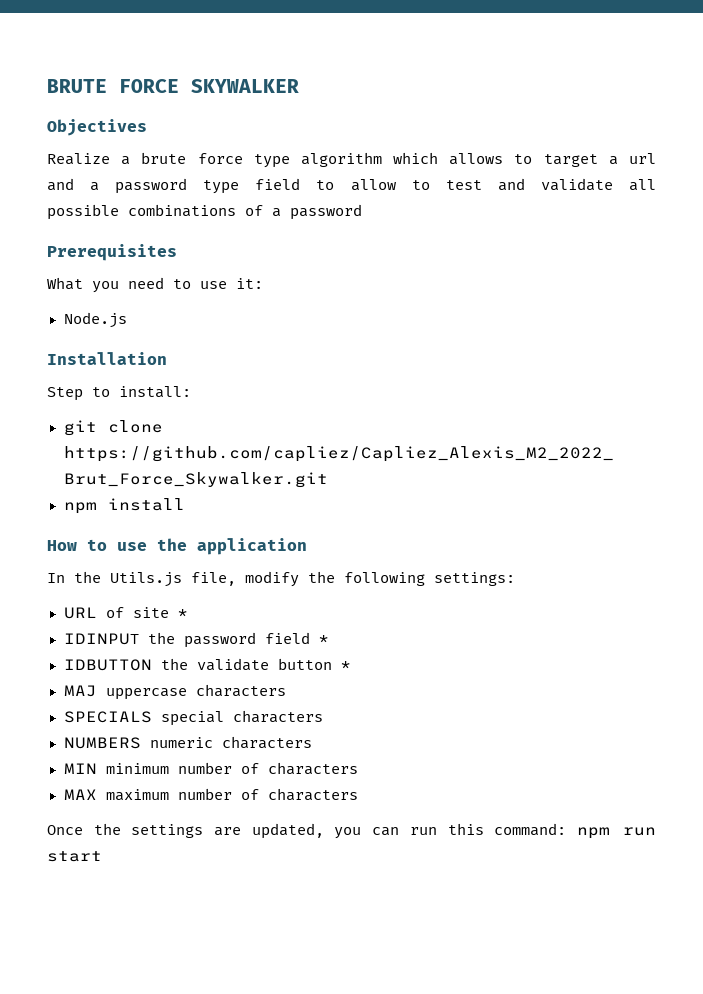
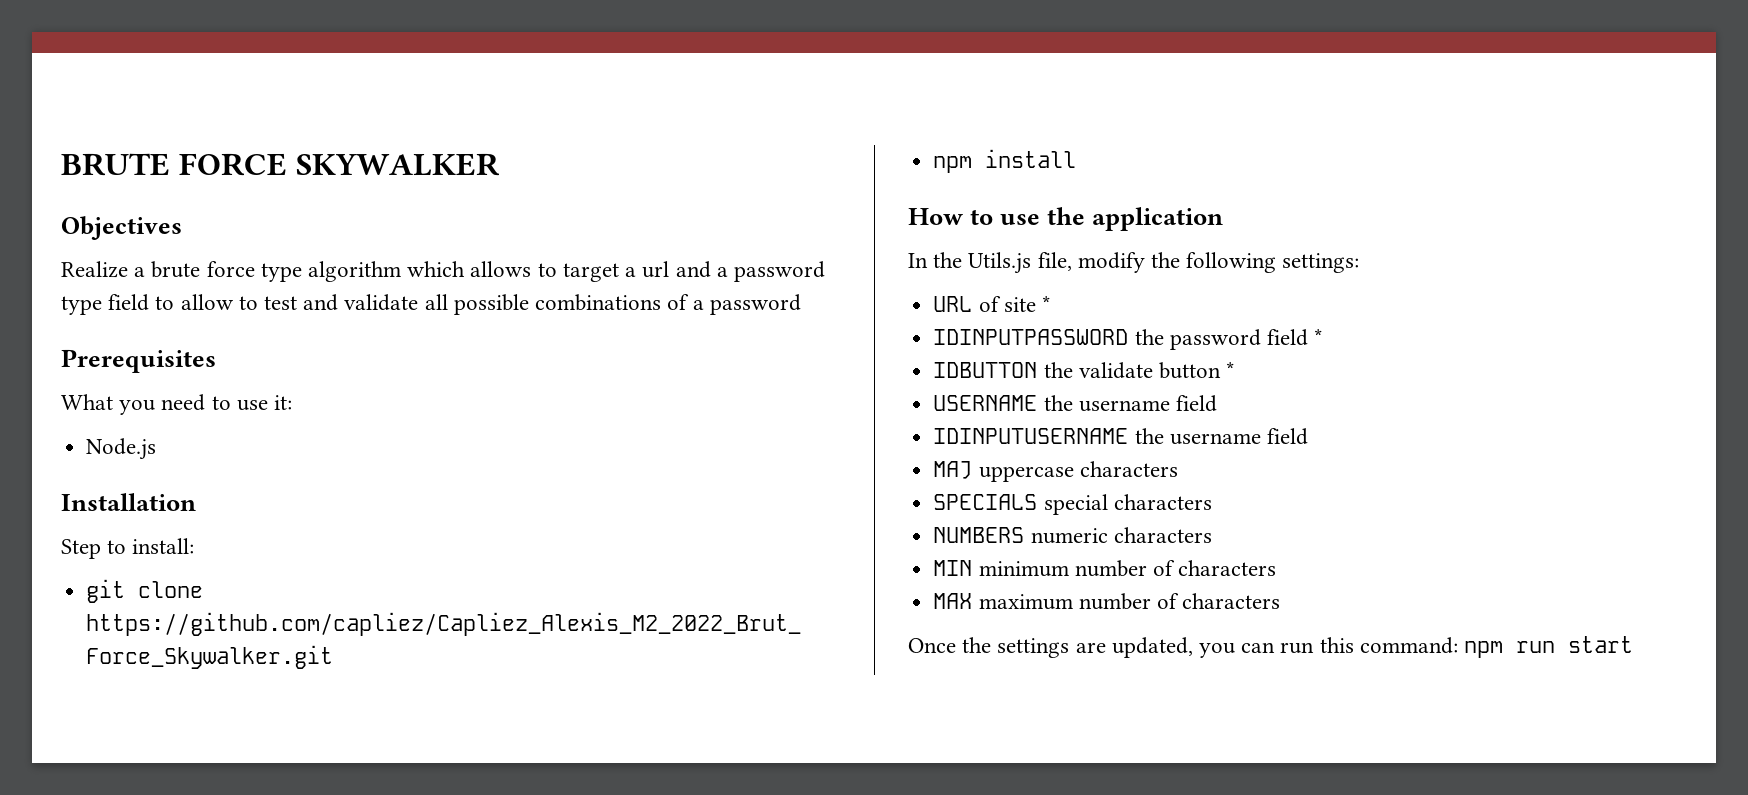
- IDINPUT the password field *
+ IDINPUTPASSWORD the password field *
+ USERNAME the username field
+ IDINPUTUSERNAME the username field

